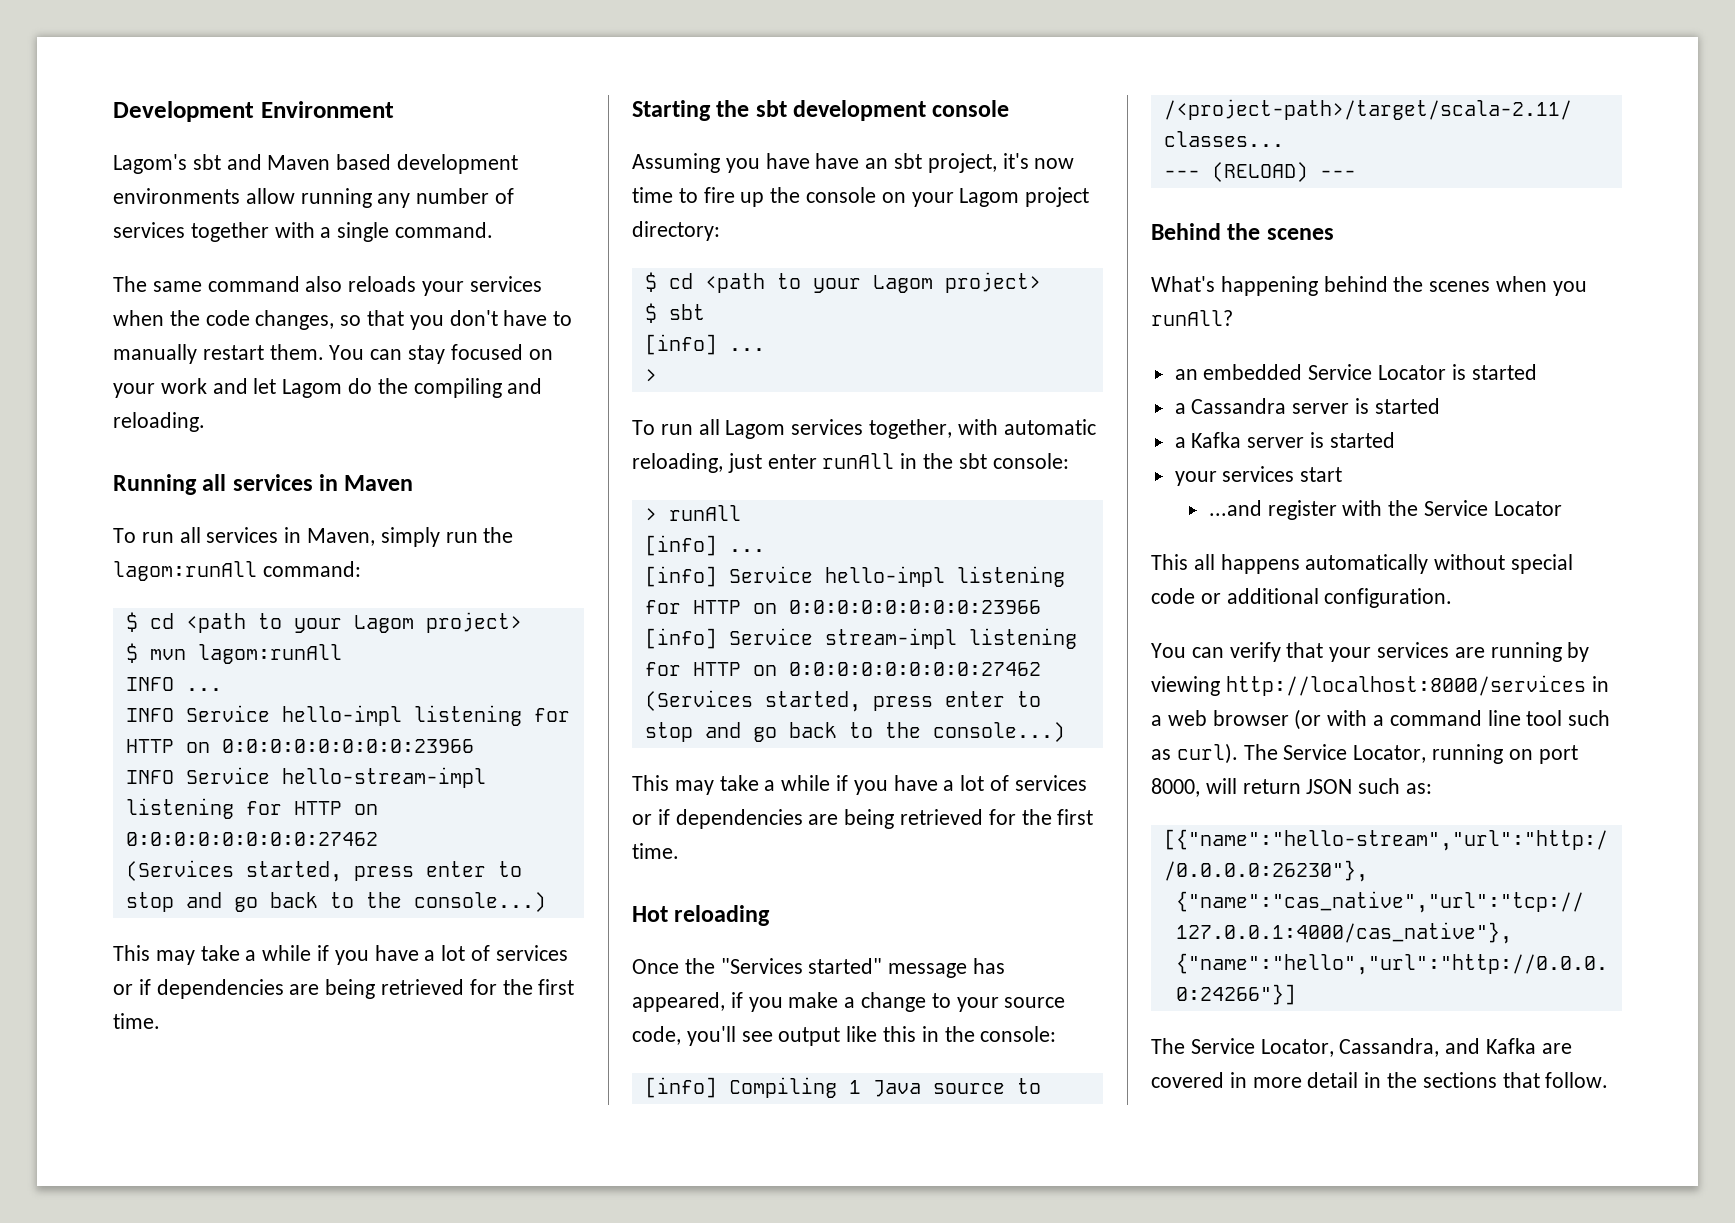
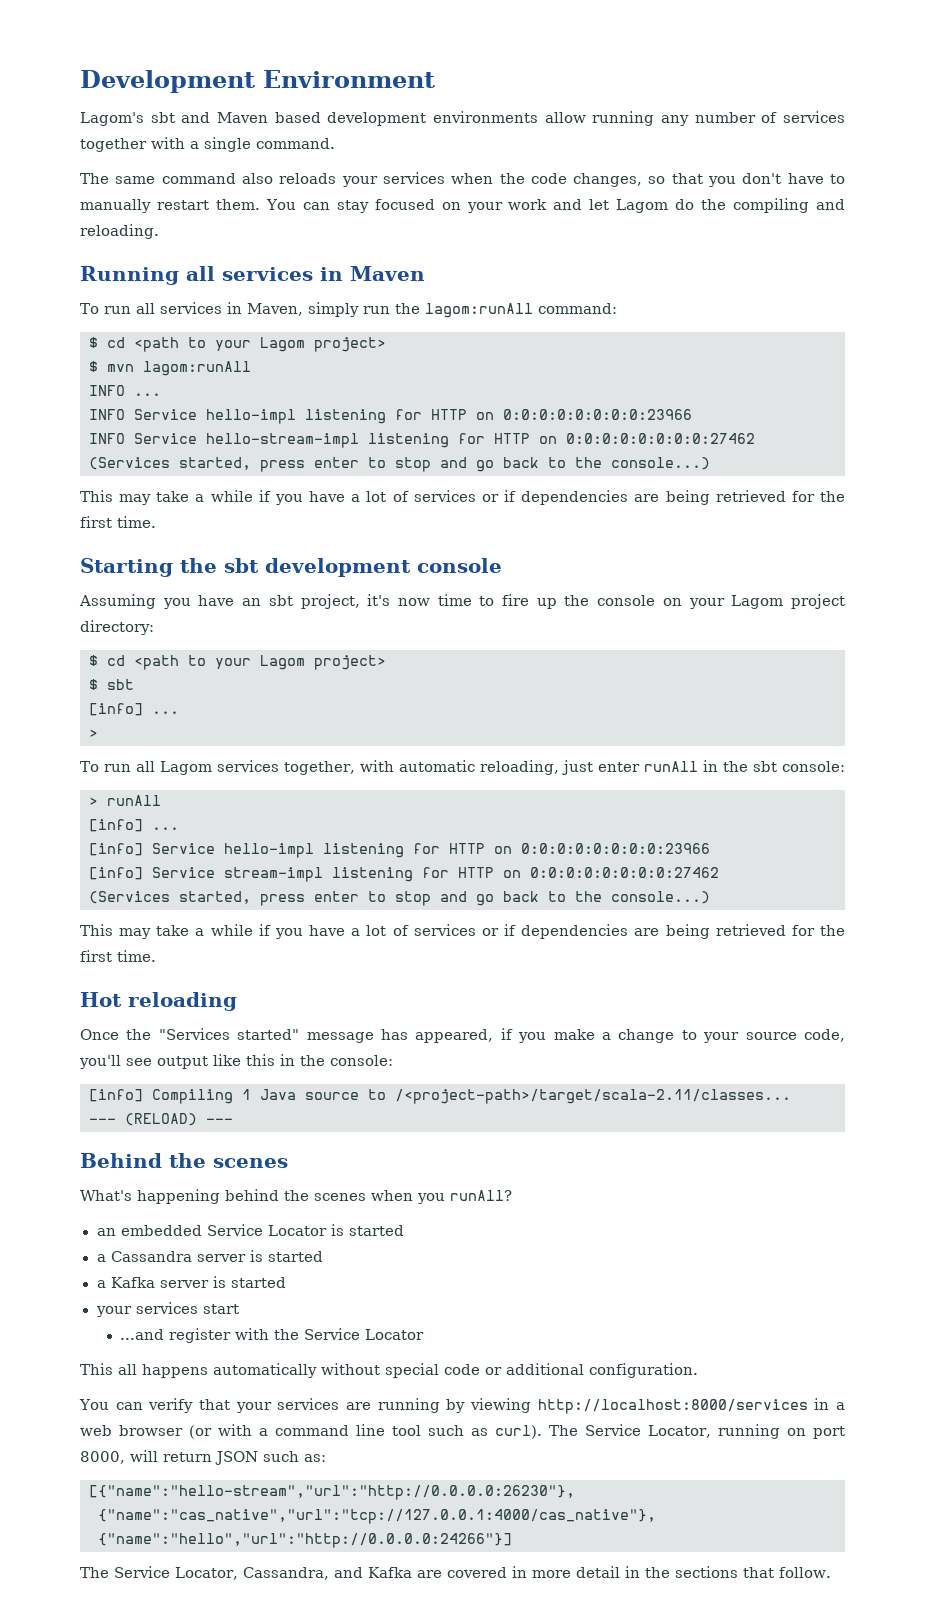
- Assuming you have have an sbt project, it's now time to fire up the console on your Lagom project directory:
+ Assuming you have an sbt project, it's now time to fire up the console on your Lagom project directory:

